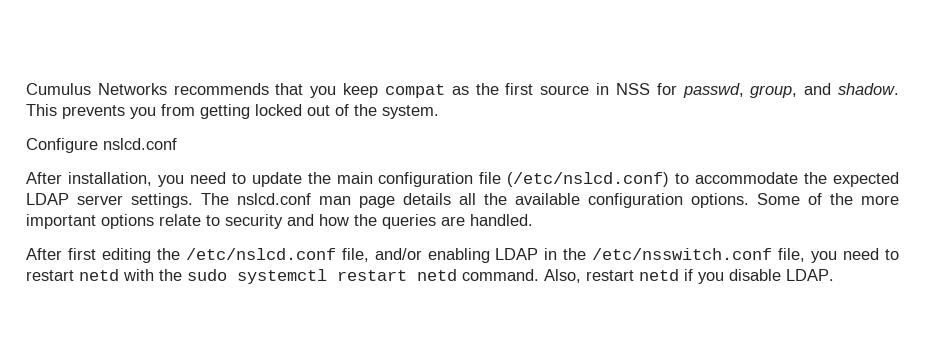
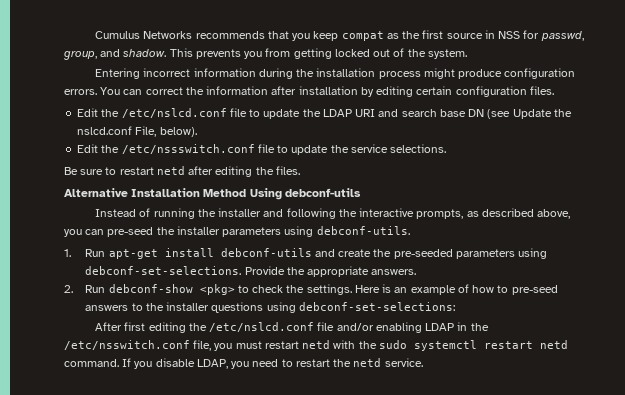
- Configure nslcd.conf
- After installation, you need to update the main configuration file (/etc/nslcd.conf) to accommodate the expected LDAP server settings. The nslcd.conf man page details all the available configuration options. Some of the more important options relate to security and how the queries are handled.
+ Entering incorrect information during the installation process might produce configuration errors. You can correct the information after installation by editing certain configuration files.
+ Edit the /etc/nslcd.conf file to update the LDAP URI and search base DN (see Update the nslcd.conf File, below).
+ Edit the /etc/nssswitch.conf file to update the service selections.
+ Be sure to restart netd after editing the files.
+ Alternative Installation Method Using debconf-utils
+ Instead of running the installer and following the interactive prompts, as described above, you can pre-seed the installer parameters using debconf-utils.
+ 1. Run apt-get install debconf-utils and create the pre-seeded parameters using debconf-set-selections. Provide the appropriate answers.
+ 2. Run debconf-show <pkg> to check the settings. Here is an example of how to pre-seed answers to the installer questions using debconf-set-selections:
- After first editing the /etc/nslcd.conf file, and/or enabling LDAP in the /etc/nsswitch.conf file, you need to restart netd with the sudo systemctl restart netd command.
+ After first editing the /etc/nslcd.conf file and/or enabling LDAP in the /etc/nsswitch.conf file, you must restart netd with the sudo systemctl restart netd command.
- Also, restart netd if you disable LDAP.
+ If you disable LDAP, you need to restart the netd service.

